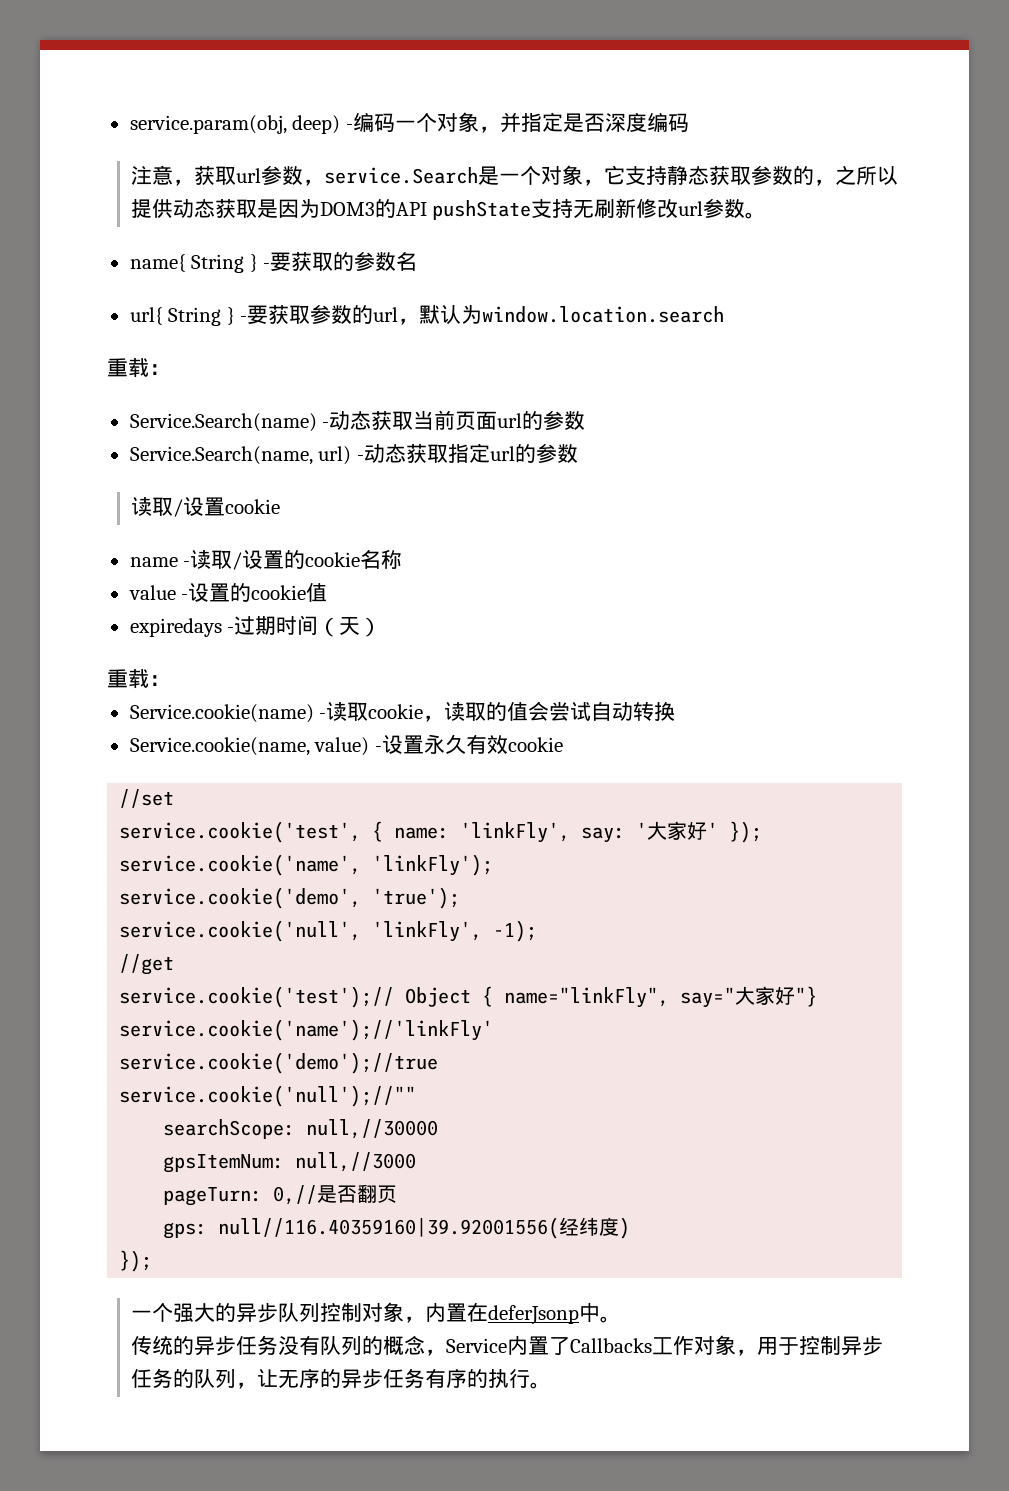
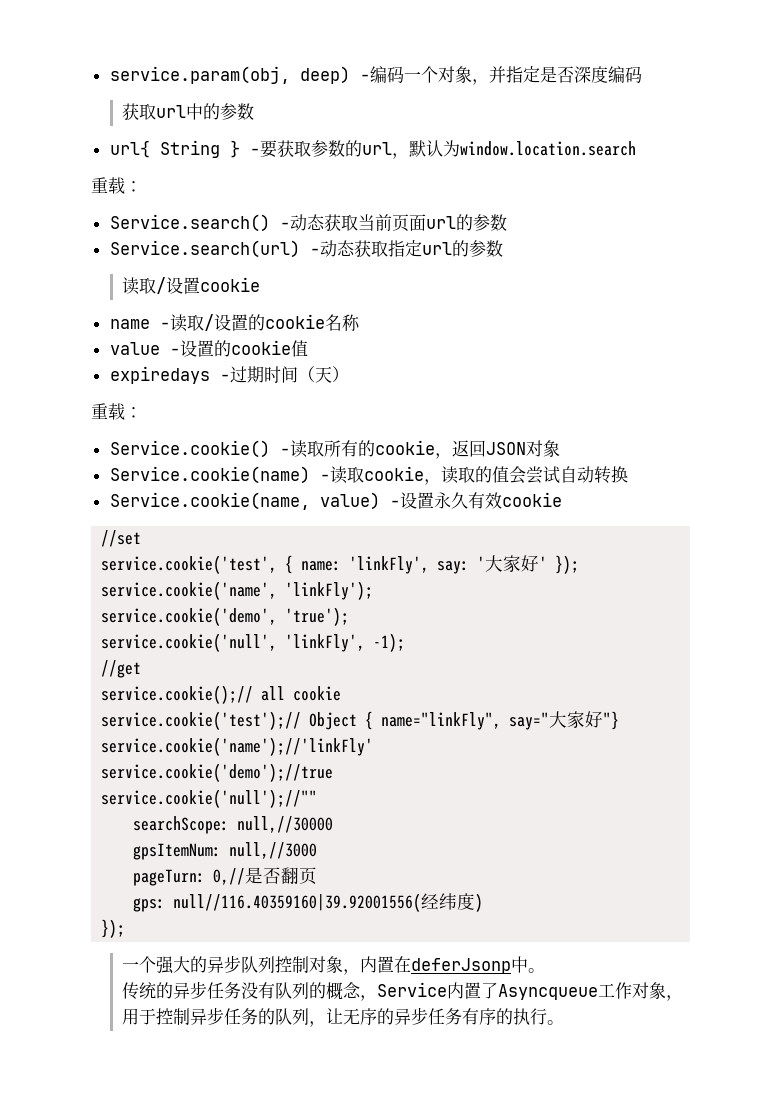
- 注意，获取url参数，service.Search是一个对象，它支持静态获取参数的，之所以提供动态获取是因为DOM3的API pushState支持无刷新修改url参数。
- name{ String } -要获取的参数名
+ 获取url中的参数
- Service.Search(name) -动态获取当前页面url的参数
+ Service.search() -动态获取当前页面url的参数
- Service.Search(name, url) -动态获取指定url的参数
+ Service.search(url) -动态获取指定url的参数
+ Service.cookie() -读取所有的cookie，返回JSON对象
+ service.cookie();// all cookie
- 传统的异步任务没有队列的概念，Service内置了Callbacks工作对象，用于控制异步任务的队列，让无序的异步任务有序的执行。
+ 传统的异步任务没有队列的概念，Service内置了Asyncqueue工作对象，用于控制异步任务的队列，让无序的异步任务有序的执行。

